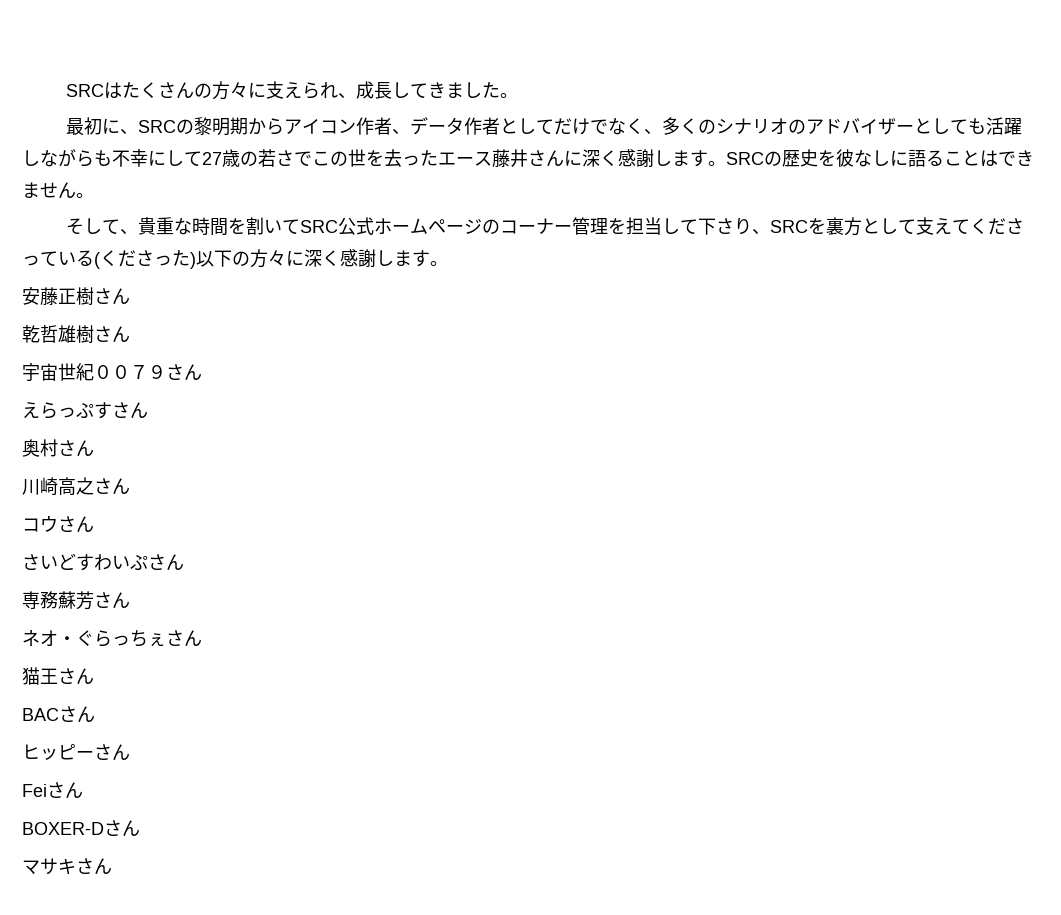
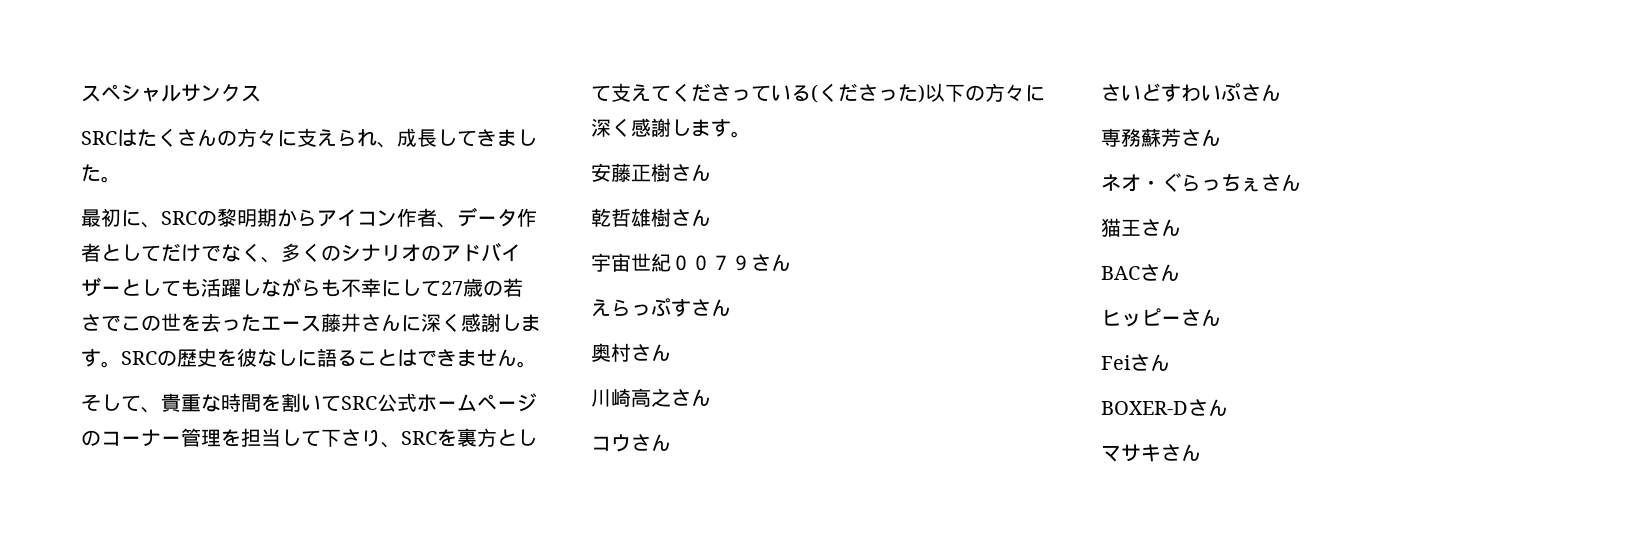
+ スペシャルサンクス

